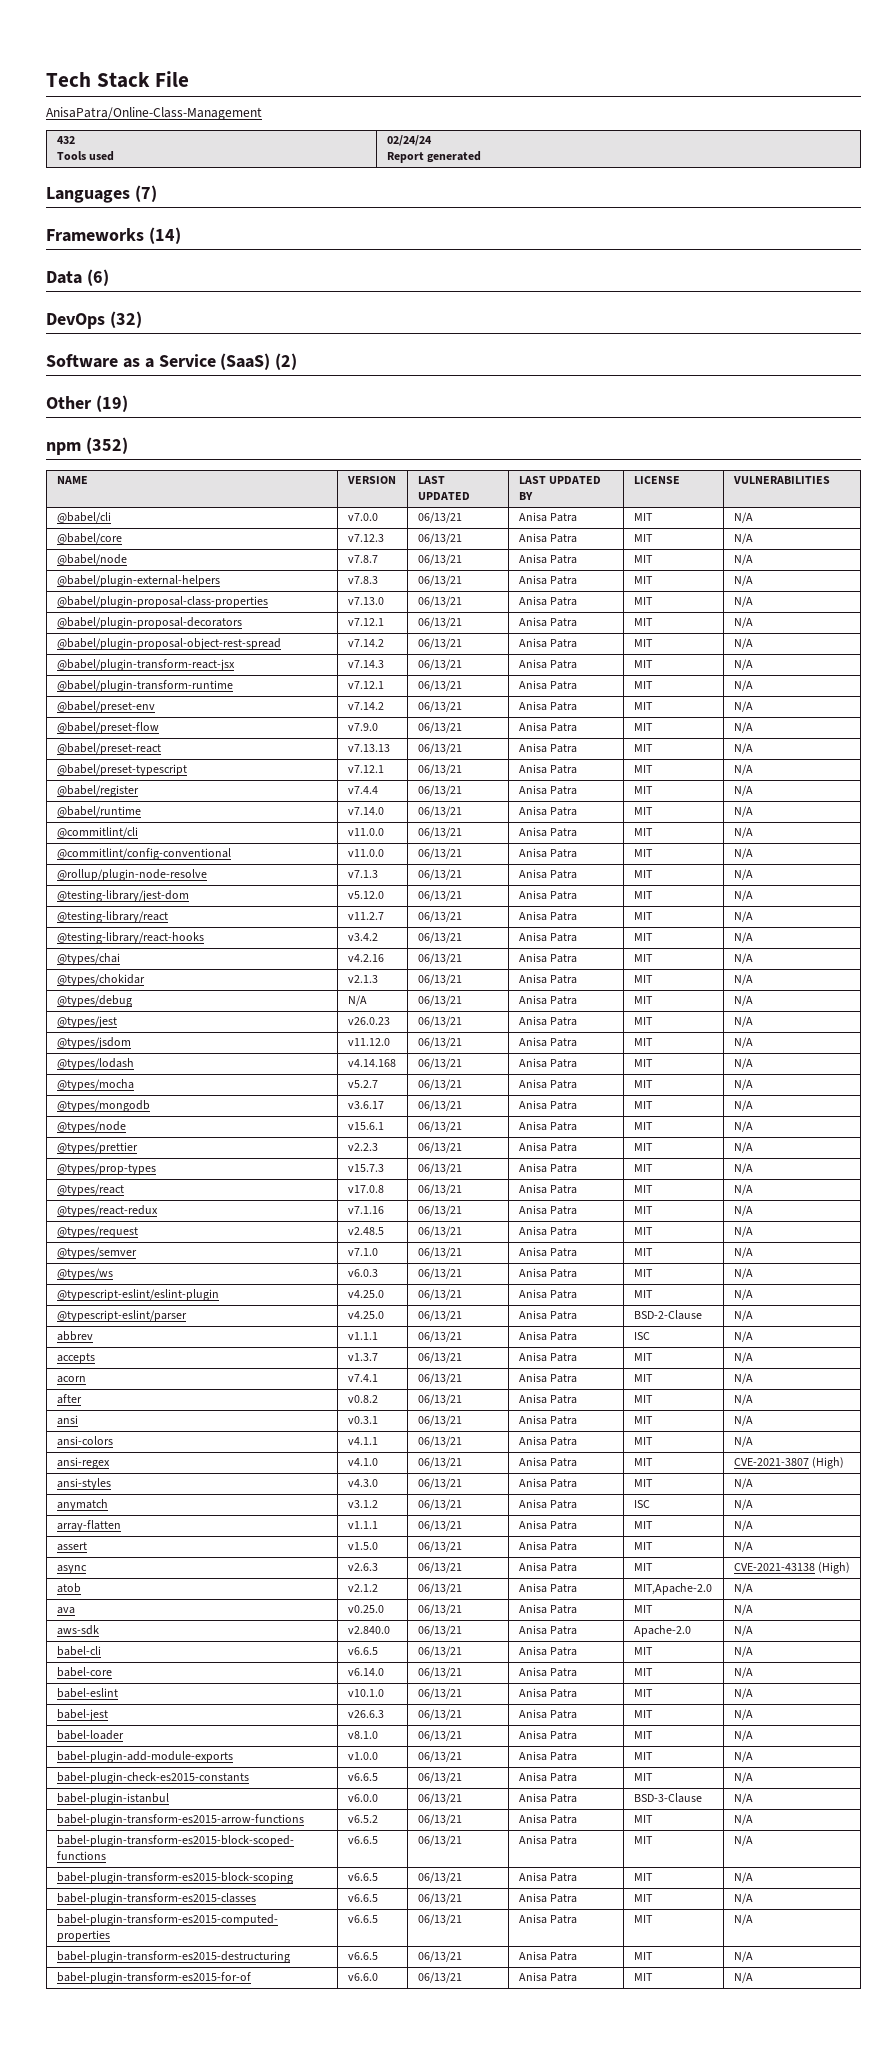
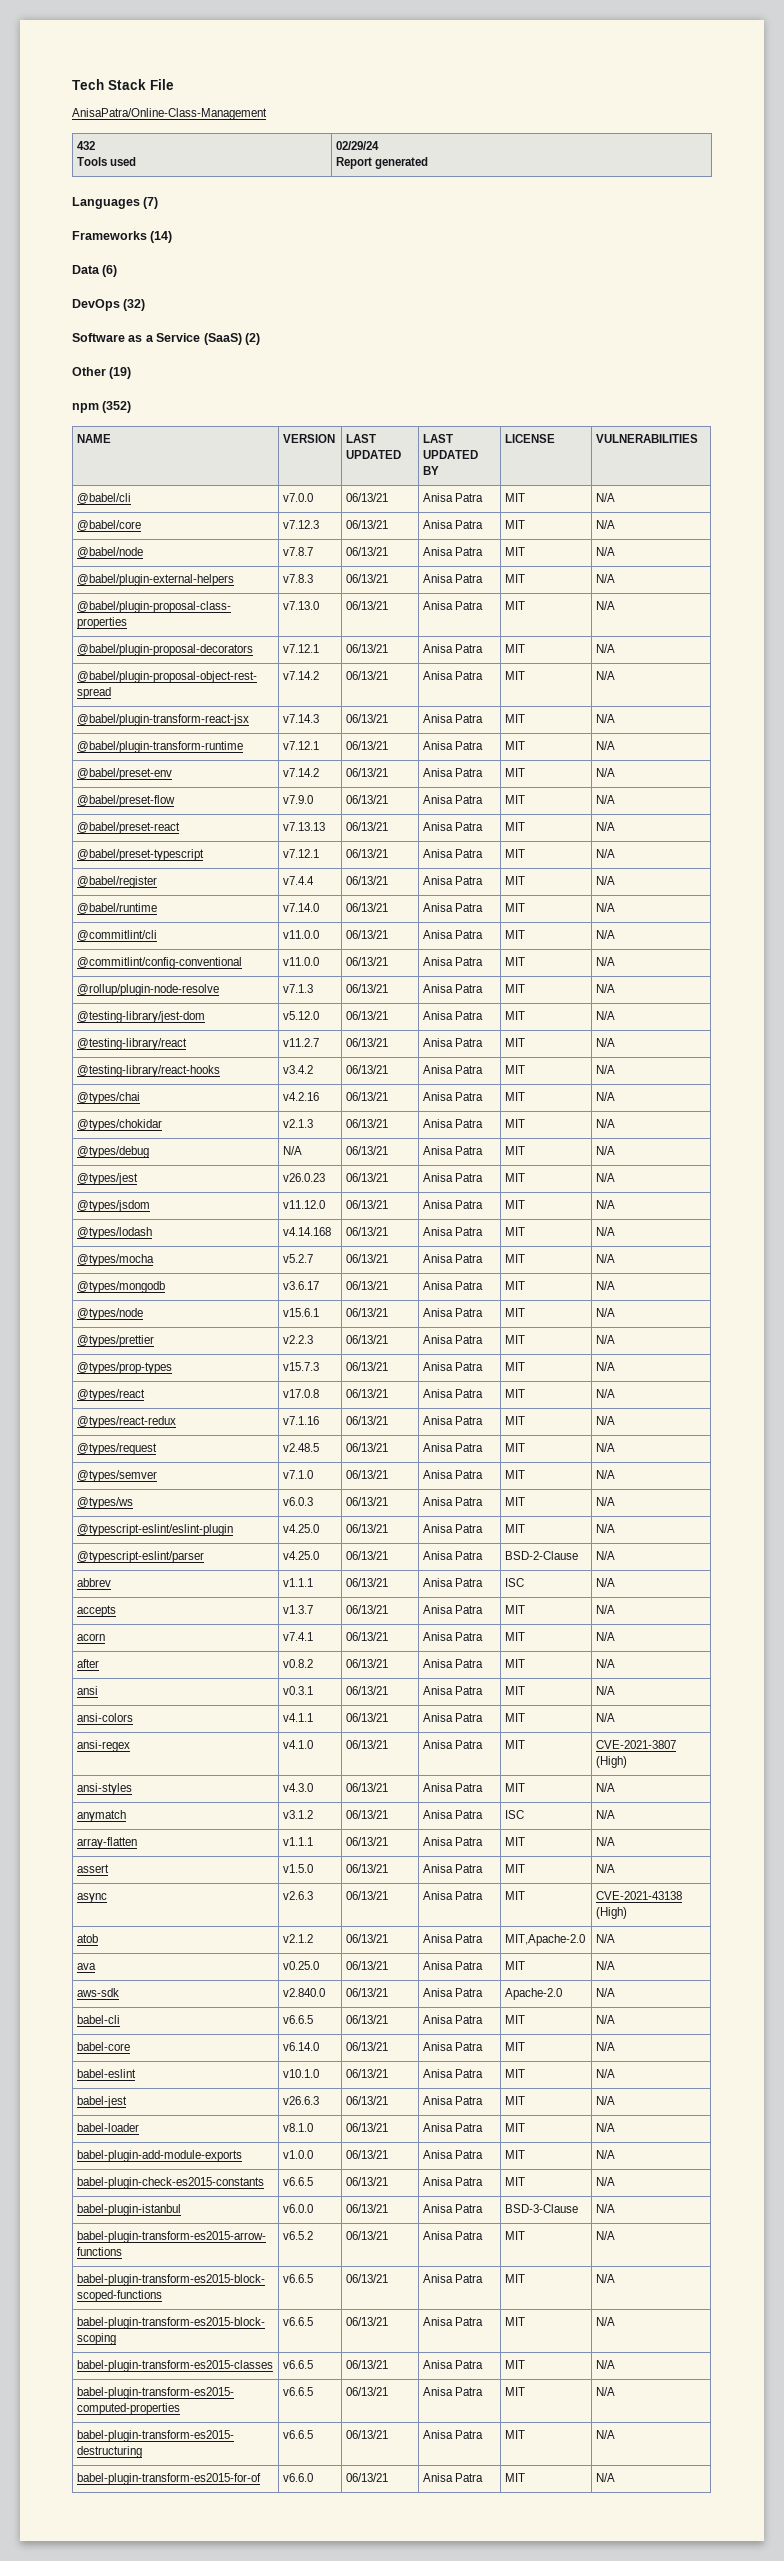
  432
- Tools used | 02/24/24
+ Tools used | 02/29/24

